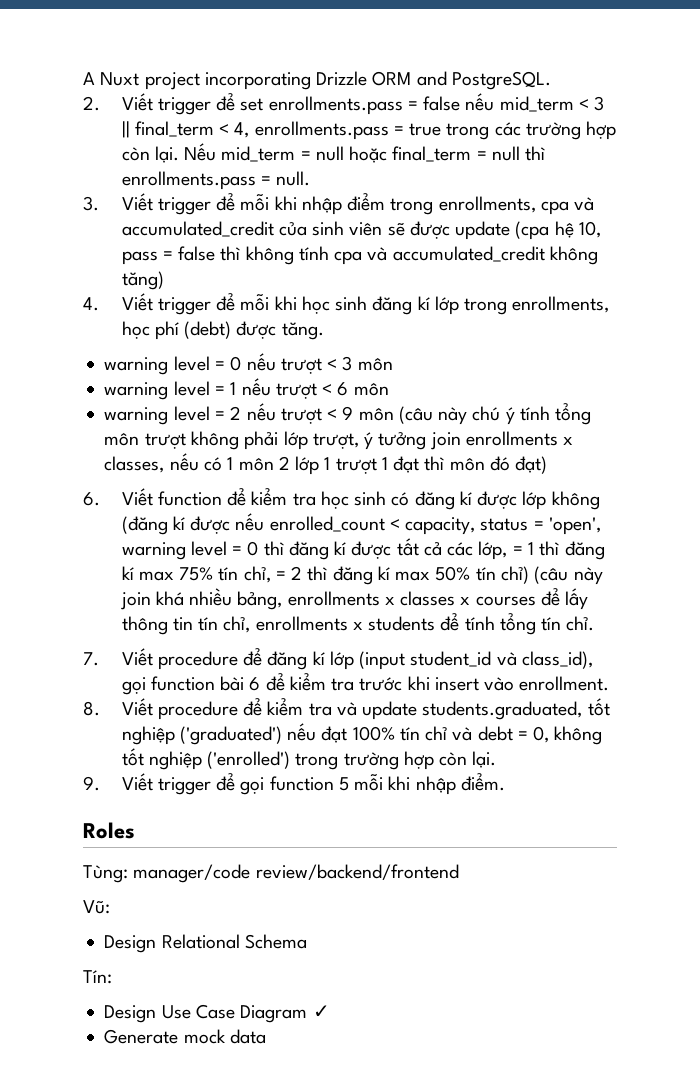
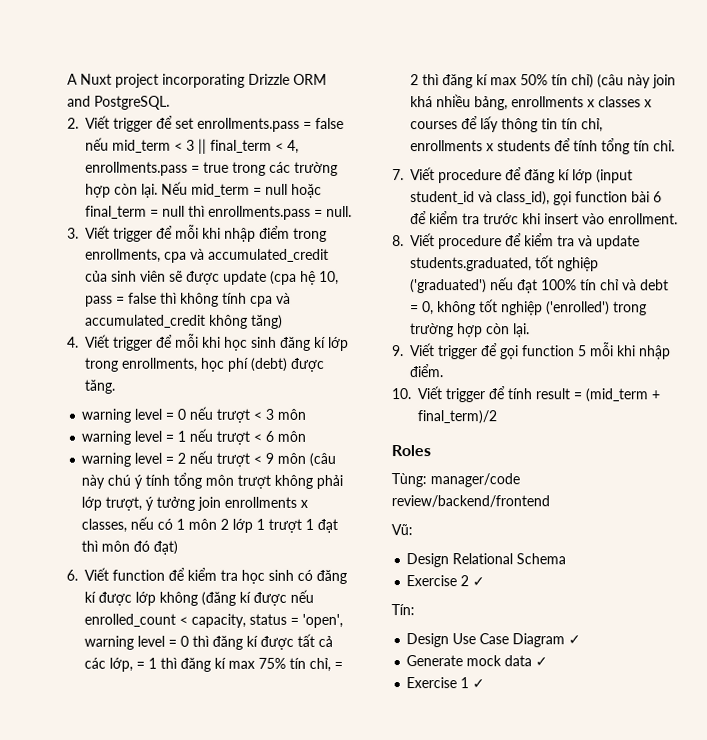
+ 10. Viết trigger để tính result = (mid_term + final_term)/2
+ Exercise 2 ✓
- Generate mock data
+ Generate mock data ✓
+ Exercise 1 ✓

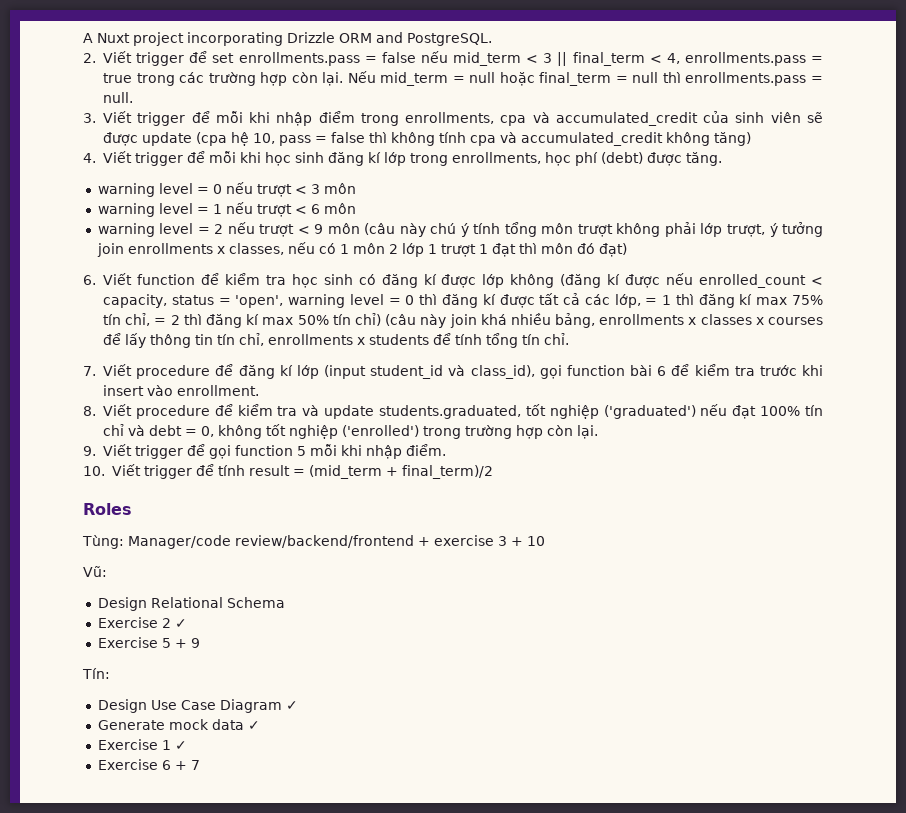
- Tùng: manager/code review/backend/frontend
+ Tùng: Manager/code review/backend/frontend + exercise 3 + 10
+ Exercise 5 + 9
+ Exercise 6 + 7

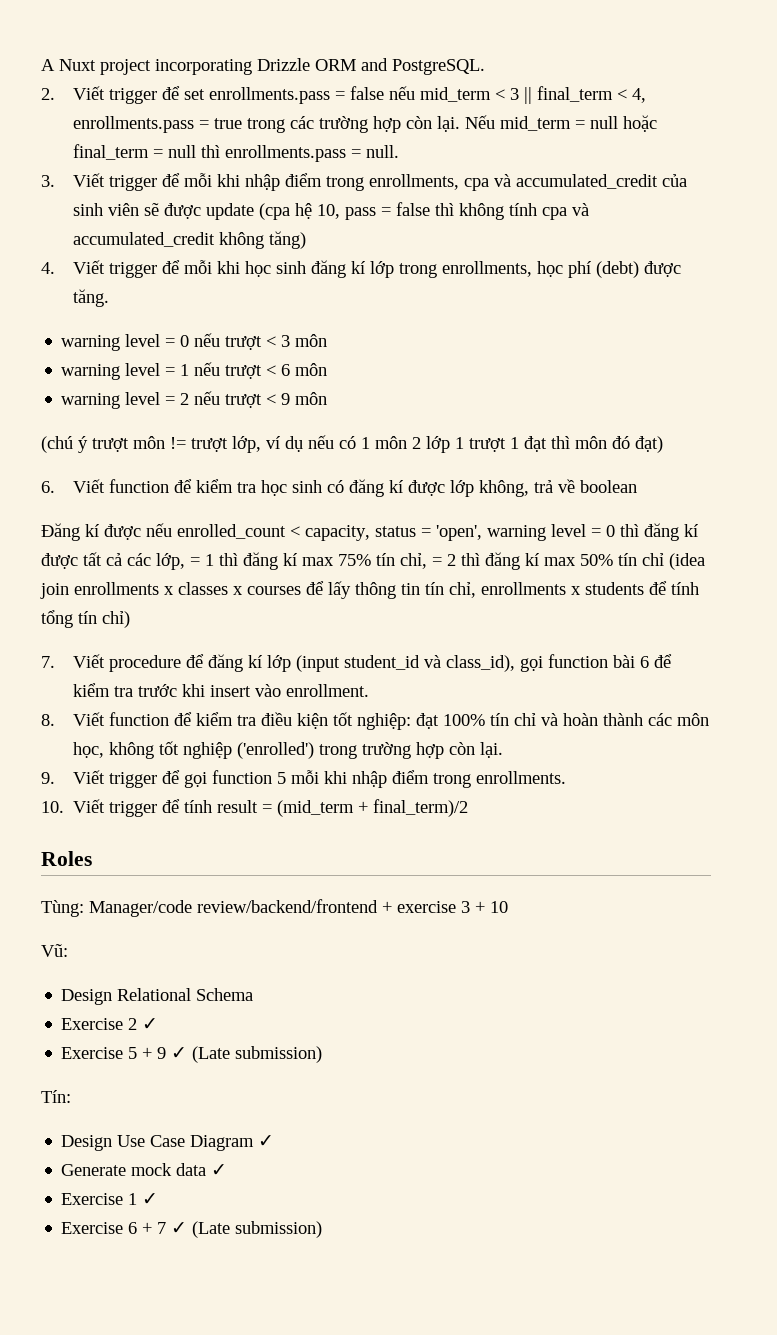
- warning level = 2 nếu trượt < 9 môn (câu này chú ý tính tổng môn trượt không phải lớp trượt, ý tưởng join enrollments x classes, nếu có 1 môn 2 lớp 1 trượt 1 đạt thì môn đó đạt)
+ warning level = 2 nếu trượt < 9 môn
+ (chú ý trượt môn != trượt lớp, ví dụ nếu có 1 môn 2 lớp 1 trượt 1 đạt thì môn đó đạt)
- 6. Viết function để kiểm tra học sinh có đăng kí được lớp không (đăng kí được nếu enrolled_count < capacity, status = 'open', warning level = 0 thì đăng kí được tất cả các lớp, = 1 thì đăng kí max 75% tín chỉ, = 2 thì đăng kí max 50% tín chỉ) (câu này join khá nhiều bảng, enrollments x classes x courses để lấy thông tin tín chỉ, enrollments x students để tính tổng tín chỉ.
+ 6. Viết function để kiểm tra học sinh có đăng kí được lớp không, trả về boolean
+ Đăng kí được nếu enrolled_count < capacity, status = 'open', warning level = 0 thì đăng kí được tất cả các lớp, = 1 thì đăng kí max 75% tín chỉ, = 2 thì đăng kí max 50% tín chỉ (idea join enrollments x classes x courses để lấy thông tin tín chỉ, enrollments x students để tính tổng tín chỉ)
- 8. Viết procedure để kiểm tra và update students.graduated, tốt nghiệp ('graduated') nếu đạt 100% tín chỉ và debt = 0, không tốt nghiệp ('enrolled') trong trường hợp còn lại.
+ 8. Viết function để kiểm tra điều kiện tốt nghiệp: đạt 100% tín chỉ và hoàn thành các môn học, không tốt nghiệp ('enrolled') trong trường hợp còn lại.
- 9. Viết trigger để gọi function 5 mỗi khi nhập điểm.
+ 9. Viết trigger để gọi function 5 mỗi khi nhập điểm trong enrollments.
- Exercise 5 + 9
+ Exercise 5 + 9 ✓ (Late submission)
- Exercise 6 + 7
+ Exercise 6 + 7 ✓ (Late submission)

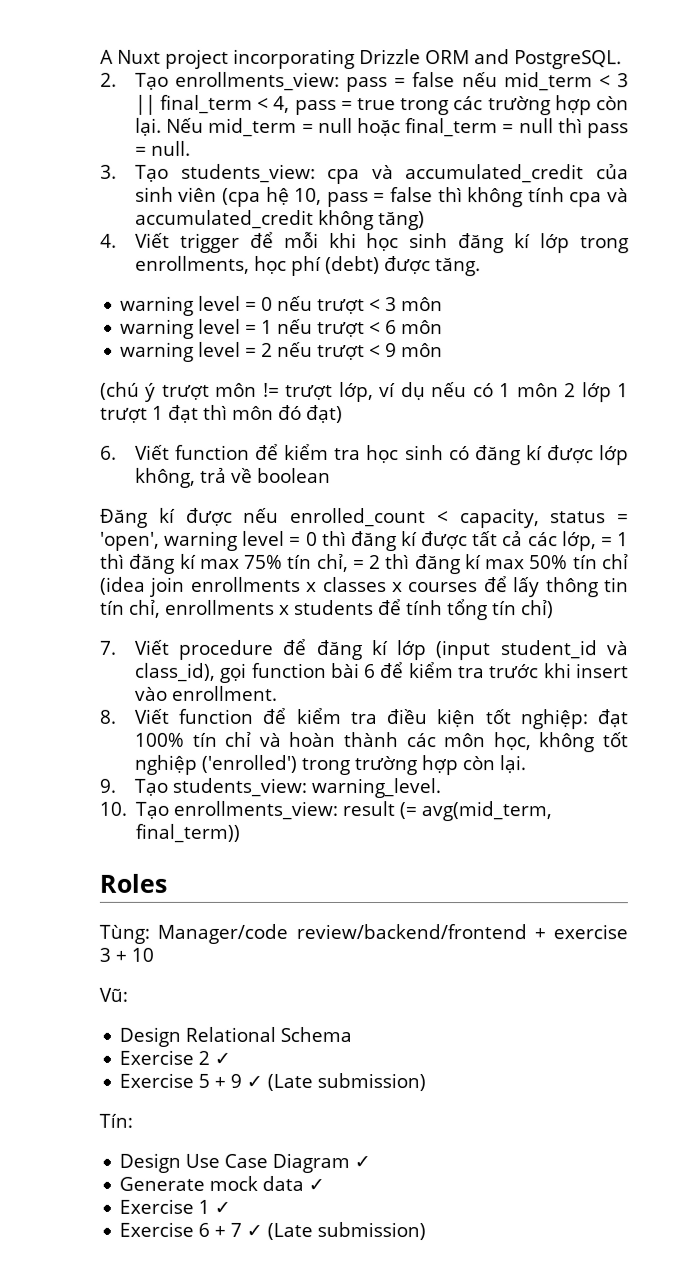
- 2. Viết trigger để set enrollments.pass = false nếu mid_term < 3 || final_term < 4, enrollments.pass = true trong các trường hợp còn lại.
+ 2. Tạo enrollments_view: pass = false nếu mid_term < 3 || final_term < 4, pass = true trong các trường hợp còn lại.
- Nếu mid_term = null hoặc final_term = null thì enrollments.pass = null.
+ Nếu mid_term = null hoặc final_term = null thì pass = null.
- 3. Viết trigger để mỗi khi nhập điểm trong enrollments, cpa và accumulated_credit của sinh viên sẽ được update (cpa hệ 10, pass = false thì không tính cpa và accumulated_credit không tăng)
+ 3. Tạo students_view: cpa và accumulated_credit của sinh viên (cpa hệ 10, pass = false thì không tính cpa và accumulated_credit không tăng)
- 9. Viết trigger để gọi function 5 mỗi khi nhập điểm trong enrollments.
- 10. Viết trigger để tính result = (mid_term + final_term)/2
+ 9. Tạo students_view: warning_level.
+ 10. Tạo enrollments_view: result (= avg(mid_term, final_term))

